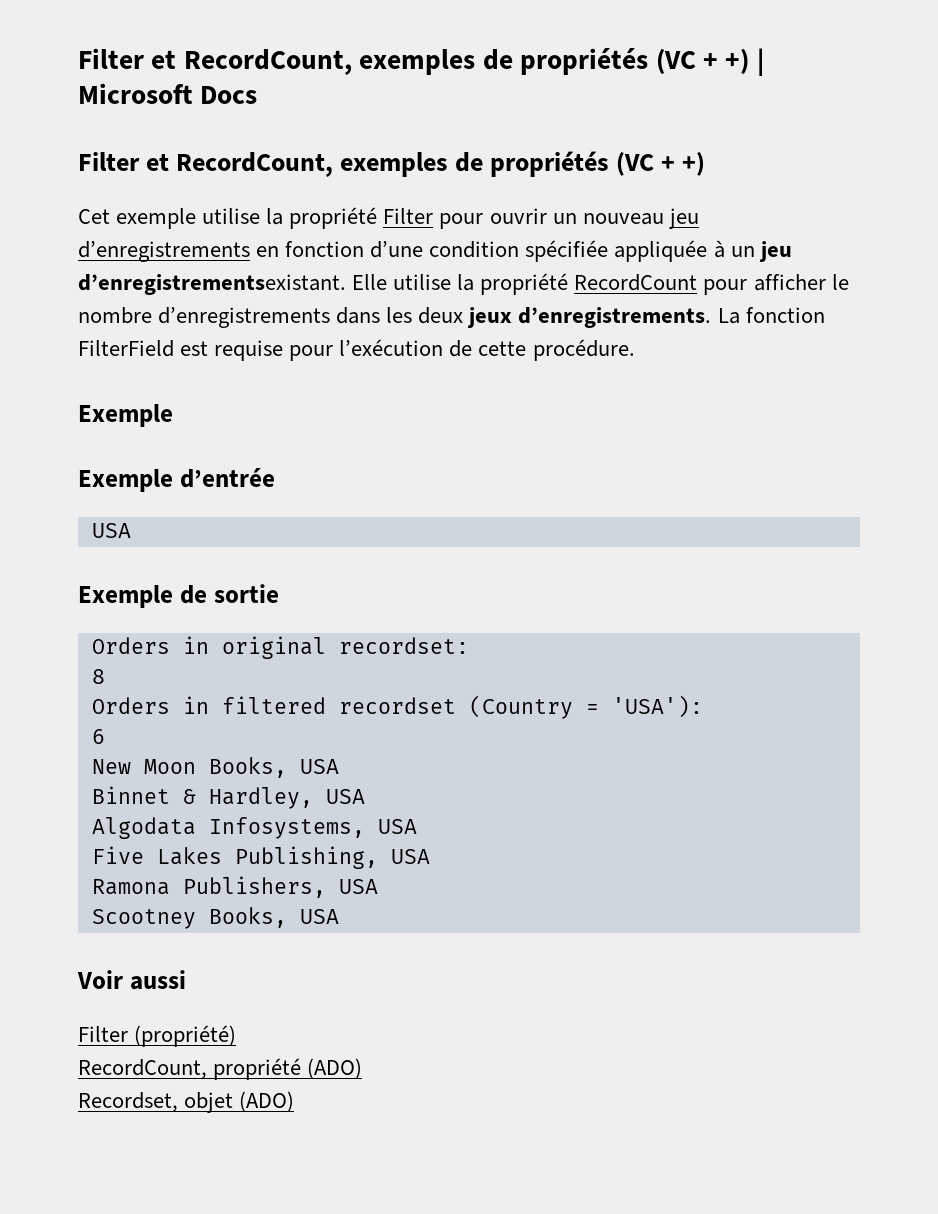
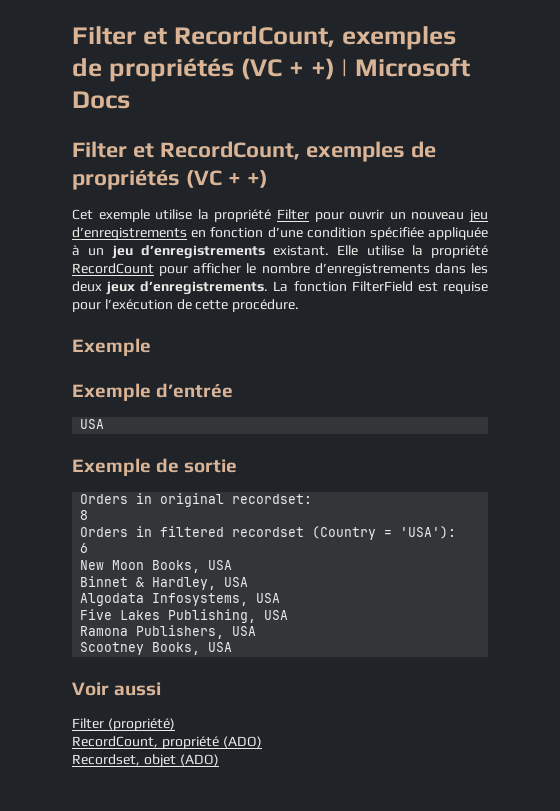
- Cet exemple utilise la propriété Filter pour ouvrir un nouveau jeu d’enregistrements en fonction d’une condition spécifiée appliquée à un jeu d’enregistrementsexistant.
+ Cet exemple utilise la propriété Filter pour ouvrir un nouveau jeu d’enregistrements en fonction d’une condition spécifiée appliquée à un jeu d’enregistrements existant.

